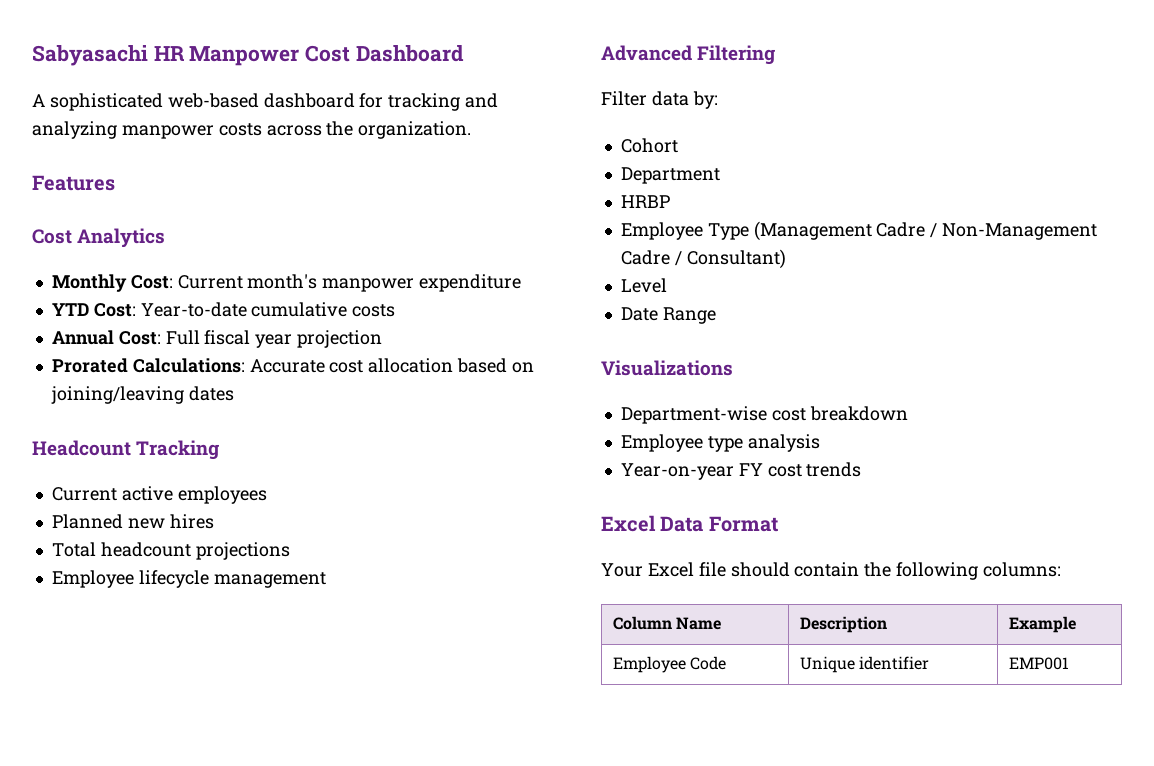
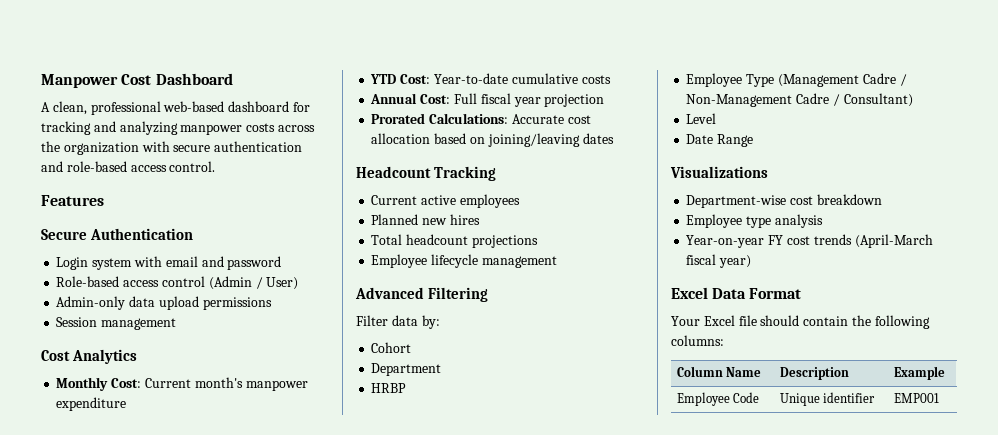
- Sabyasachi HR Manpower Cost Dashboard
+ Manpower Cost Dashboard
- A sophisticated web-based dashboard for tracking and analyzing manpower costs across the organization.
+ A clean, professional web-based dashboard for tracking and analyzing manpower costs across the organization with secure authentication and role-based access control.
  Features
+ Secure Authentication
+ Login system with email and password
+ Role-based access control (Admin / User)
+ Admin-only data upload permissions
+ Session management
- Year-on-year FY cost trends
+ Year-on-year FY cost trends (April-March fiscal year)

